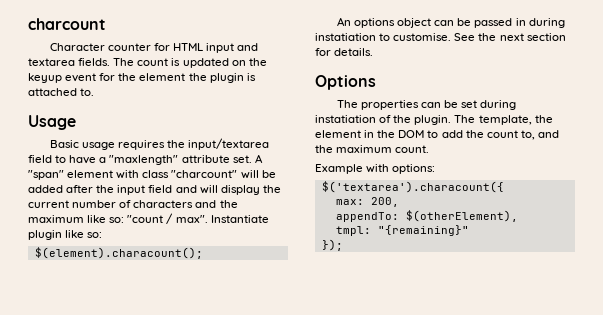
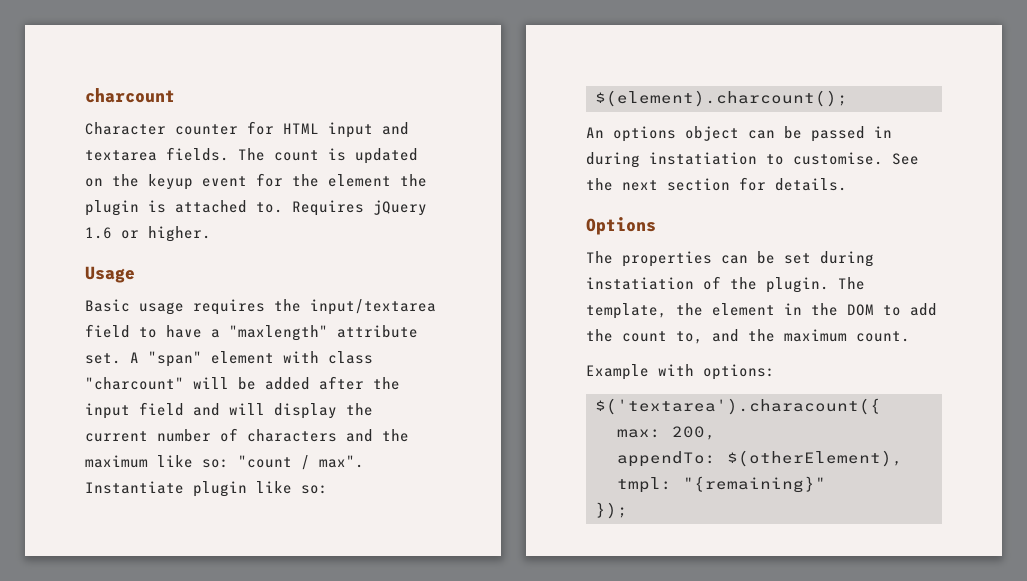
+ Requires jQuery 1.6 or higher.
- $(element).characount();
+ $(element).charcount();

